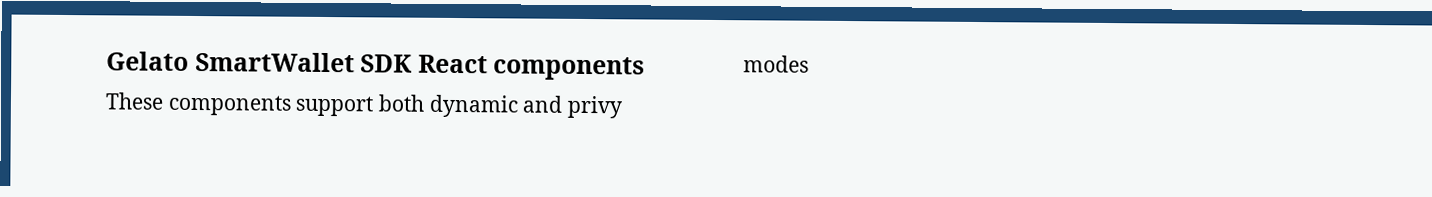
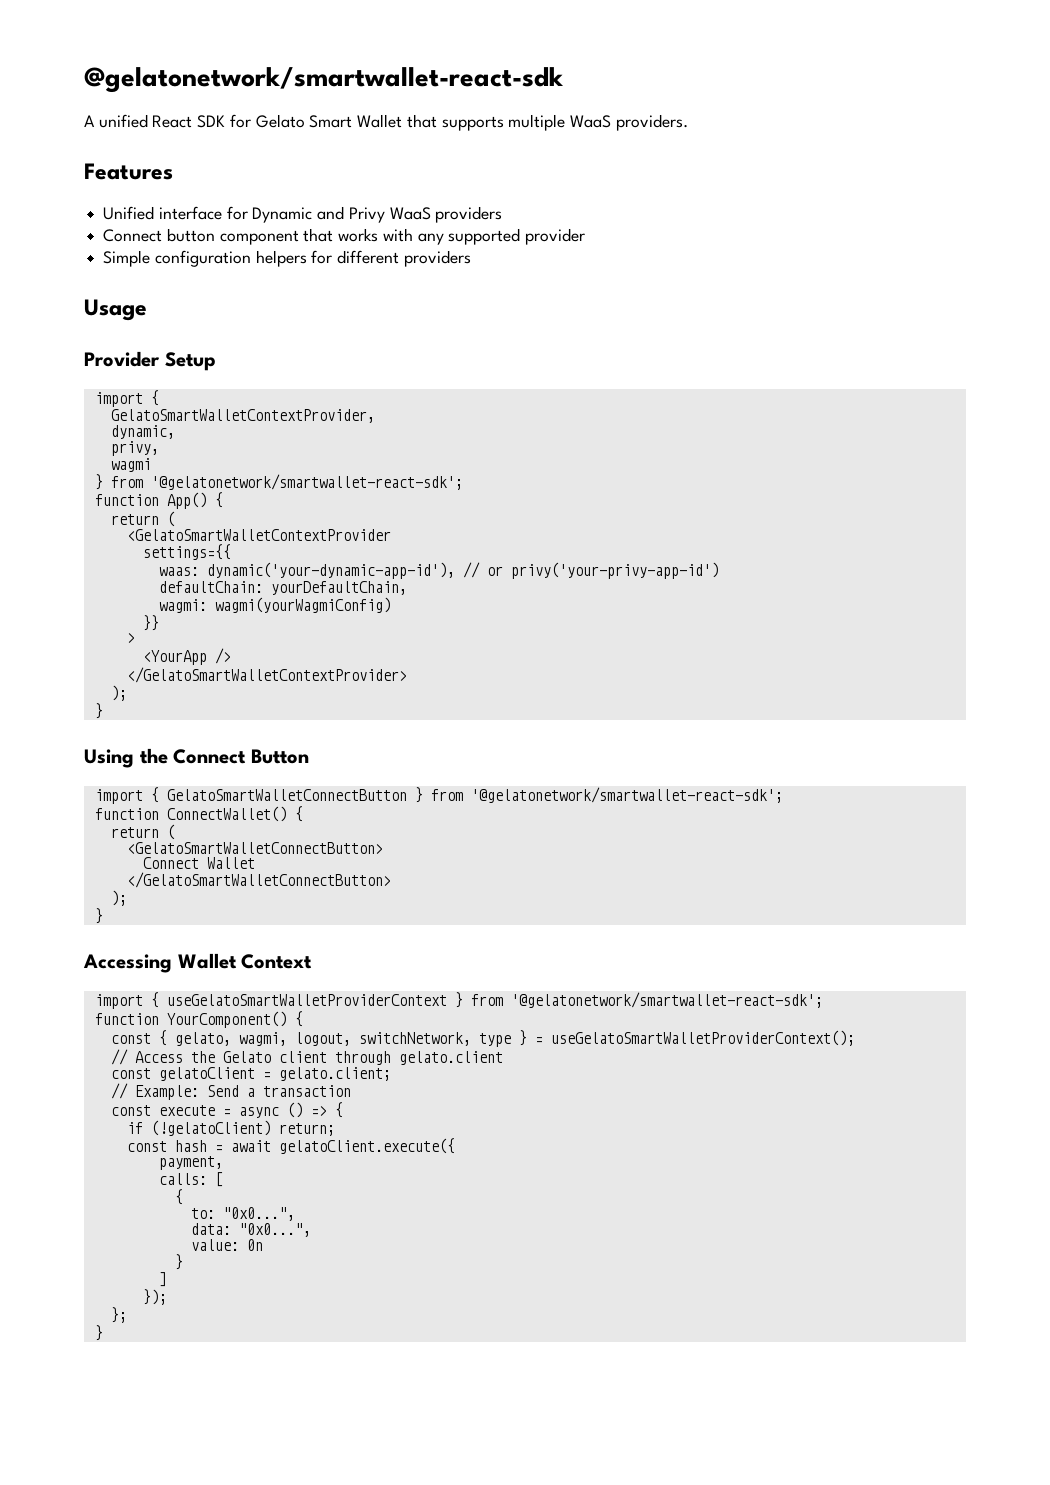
- Gelato SmartWallet SDK React components
- These components support both dynamic and privy modes
+ @gelatonetwork/smartwallet-react-sdk
+ A unified React SDK for Gelato Smart Wallet that supports multiple WaaS providers.
+ Features
+ Unified interface for Dynamic and Privy WaaS providers
+ Connect button component that works with any supported provider
+ Simple configuration helpers for different providers
+ Usage
+ Provider Setup
+ import {
+ GelatoSmartWalletContextProvider,
+ dynamic,
+ privy,
+ wagmi
+ } from '@gelatonetwork/smartwallet-react-sdk';
+ function App() {
+ return (
+ <GelatoSmartWalletContextProvider
+ settings={{
+ waas: dynamic('your-dynamic-app-id'), // or privy('your-privy-app-id')
+ defaultChain: yourDefaultChain,
+ wagmi: wagmi(yourWagmiConfig)
+ }}
+ >
+ <YourApp />
+ </GelatoSmartWalletContextProvider>
+ );
+ }
+ Using the Connect Button
+ import { GelatoSmartWalletConnectButton } from '@gelatonetwork/smartwallet-react-sdk';
+ function ConnectWallet() {
+ return (
+ <GelatoSmartWalletConnectButton>
+ Connect Wallet
+ </GelatoSmartWalletConnectButton>
+ );
+ }
+ Accessing Wallet Context
+ import { useGelatoSmartWalletProviderContext } from '@gelatonetwork/smartwallet-react-sdk';
+ function YourComponent() {
+ const { gelato, wagmi, logout, switchNetwork, type } = useGelatoSmartWalletProviderContext();
+ // Access the Gelato client through gelato.client
+ const gelatoClient = gelato.client;
+ // Example: Send a transaction
+ const execute = async () => {
+ if (!gelatoClient) return;
+ const hash = await gelatoClient.execute({
+ payment,
+ calls: [
+ {
+ to: "0x0...",
+ data: "0x0...",
+ value: 0n
+ }
+ ]
+ });
+ };
+ }

